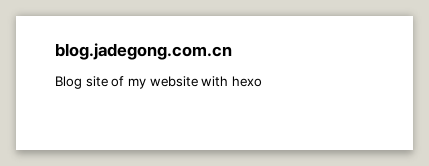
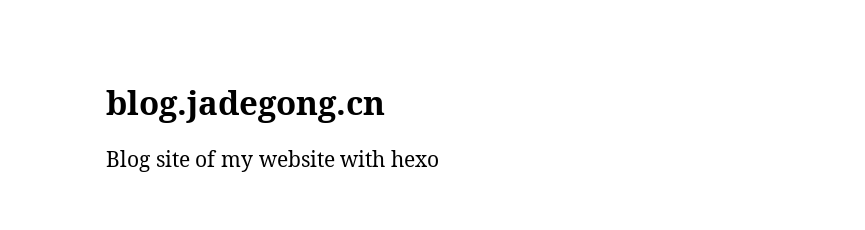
- blog.jadegong.com.cn
+ blog.jadegong.cn

